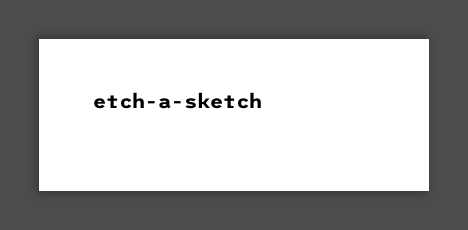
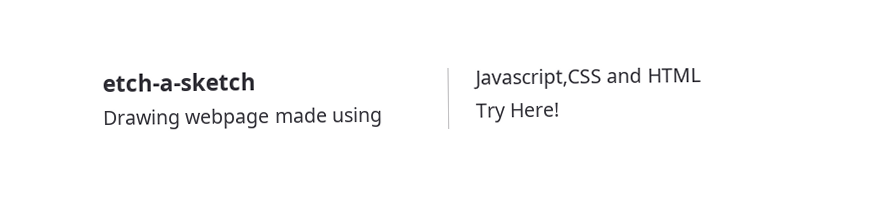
+ Drawing webpage made using Javascript,CSS and HTML
+ Try Here!

